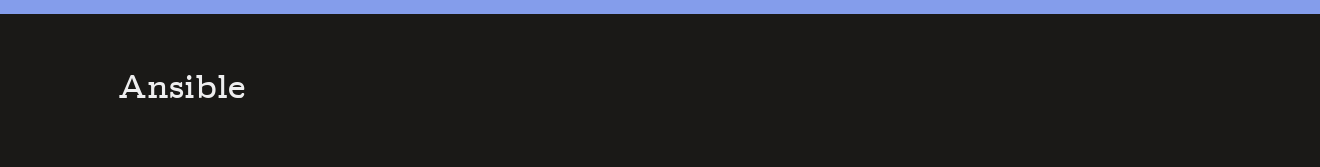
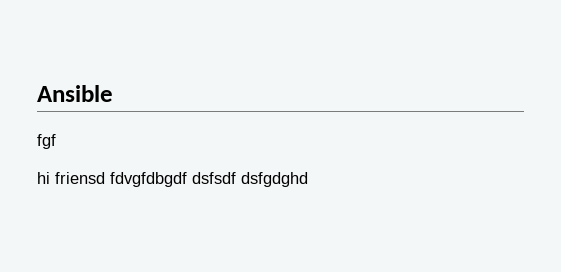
+ fgf
+ hi friensd fdvgfdbgdf dsfsdf dsfgdghd

